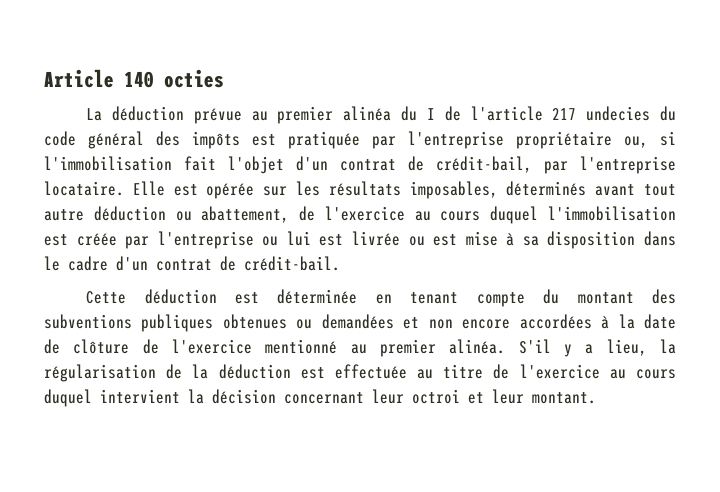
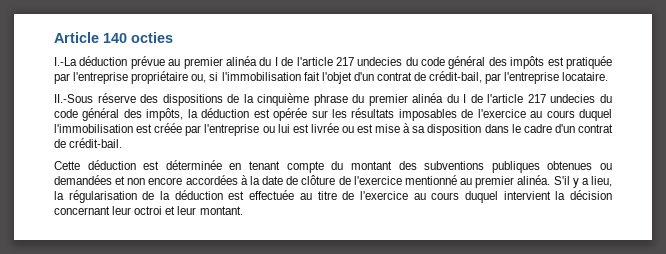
- La déduction prévue au premier alinéa du I de l'article 217 undecies du code général des impôts est pratiquée par l'entreprise propriétaire ou, si l'immobilisation fait l'objet d'un contrat de crédit-bail, par l'entreprise locataire. Elle est opérée sur les résultats imposables, déterminés avant tout autre déduction ou abattement, de l'exercice au cours duquel l'immobilisation est créée par l'entreprise ou lui est livrée ou est mise à sa disposition dans le cadre d'un contrat de crédit-bail.
+ I.-La déduction prévue au premier alinéa du I de l'article 217 undecies du code général des impôts est pratiquée par l'entreprise propriétaire ou, si l'immobilisation fait l'objet d'un contrat de crédit-bail, par l'entreprise locataire.
+ II.-Sous réserve des dispositions de la cinquième phrase du premier alinéa du I de l'article 217 undecies du code général des impôts, la déduction est opérée sur les résultats imposables de l'exercice au cours duquel l'immobilisation est créée par l'entreprise ou lui est livrée ou est mise à sa disposition dans le cadre d'un contrat de crédit-bail.

